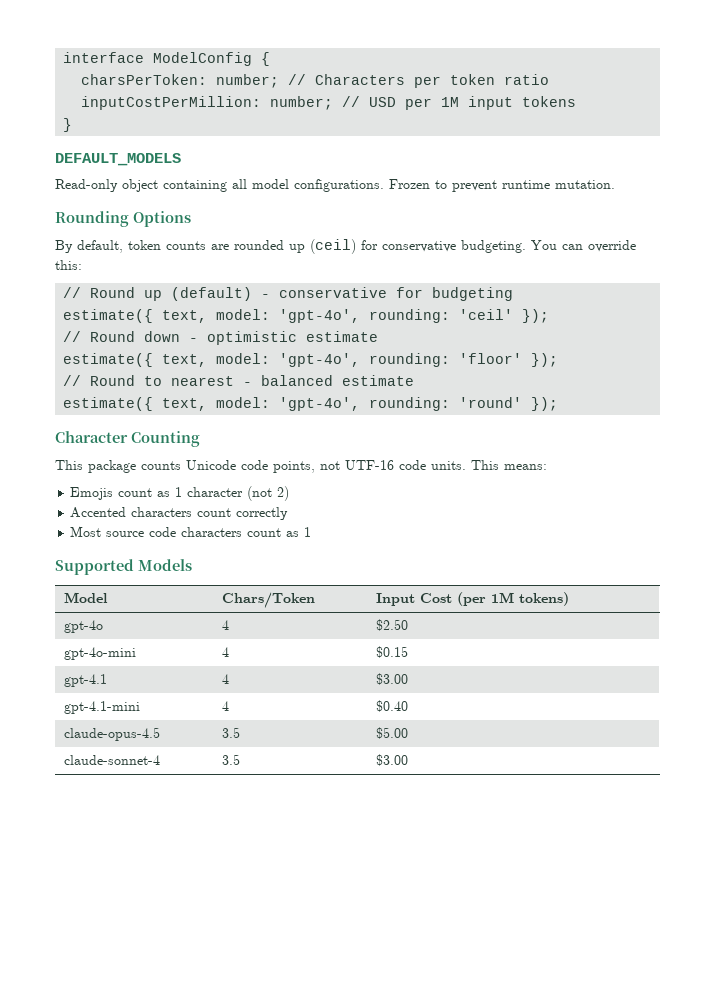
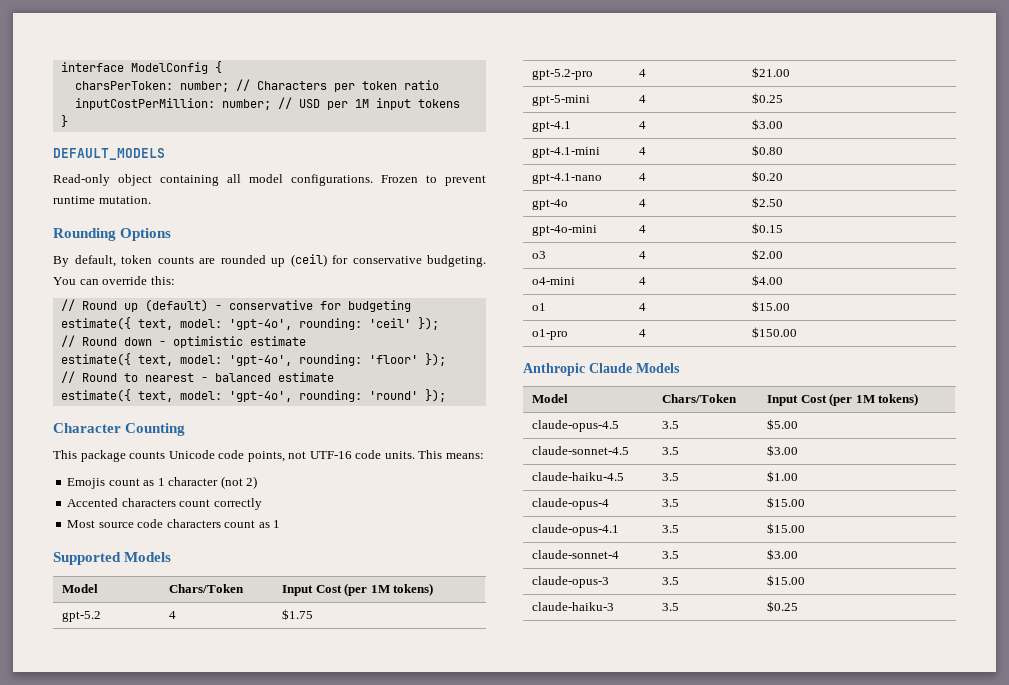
+ gpt-5.2 | 4 | $1.75
+ gpt-5.2-pro | 4 | $21.00
+ gpt-5-mini | 4 | $0.25
+ gpt-4.1 | 4 | $3.00
+ gpt-4.1-mini | 4 | $0.80
+ gpt-4.1-nano | 4 | $0.20
- gpt-4.1 | 4 | $3.00
- gpt-4.1-mini | 4 | $0.40
+ o3 | 4 | $2.00
+ o4-mini | 4 | $4.00
+ o1 | 4 | $15.00
+ o1-pro | 4 | $150.00
+ Anthropic Claude Models
+ Model | Chars/Token | Input Cost (per 1M tokens)
  claude-opus-4.5 | 3.5 | $5.00
+ claude-sonnet-4.5 | 3.5 | $3.00
+ claude-haiku-4.5 | 3.5 | $1.00
+ claude-opus-4 | 3.5 | $15.00
+ claude-opus-4.1 | 3.5 | $15.00
  claude-sonnet-4 | 3.5 | $3.00
+ claude-opus-3 | 3.5 | $15.00
+ claude-haiku-3 | 3.5 | $0.25

